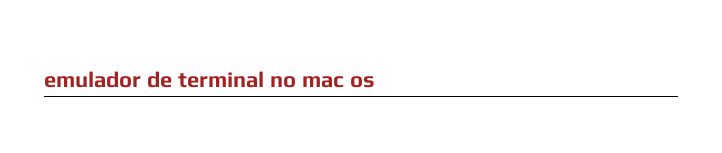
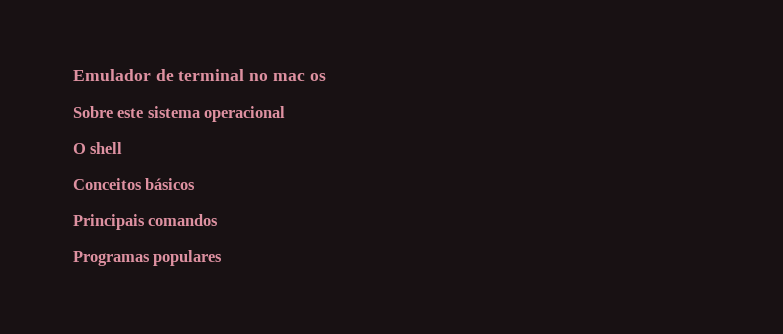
- emulador de terminal no mac os
+ Emulador de terminal no mac os
+ Sobre este sistema operacional
+ O shell
+ Conceitos básicos
+ Principais comandos
+ Programas populares

